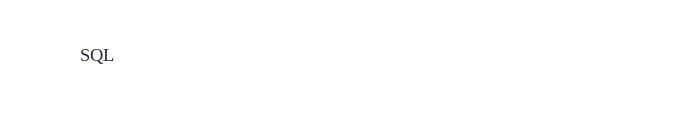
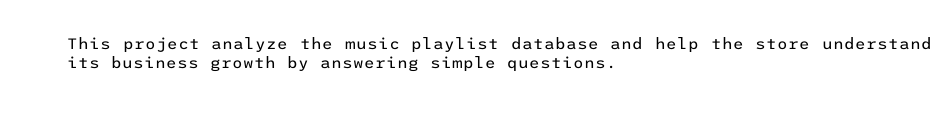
- SQL
+ This project analyze the music playlist database and help the store understand its business growth by answering simple questions.

